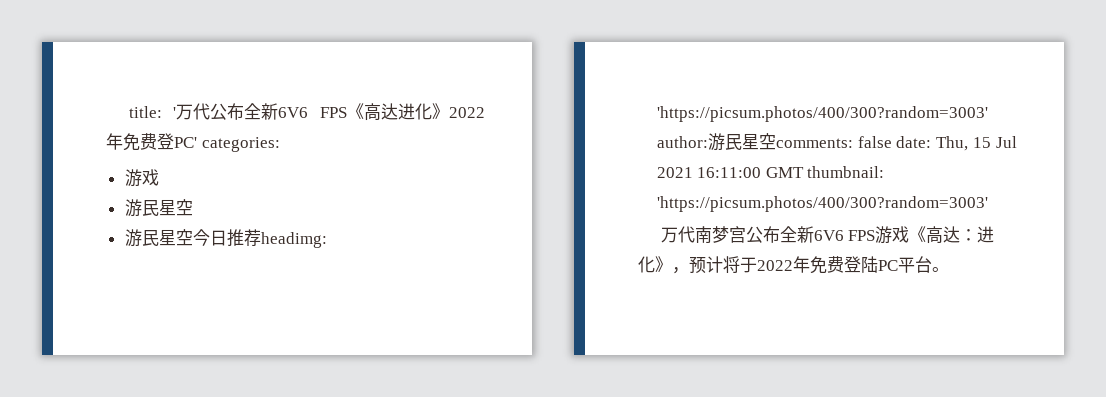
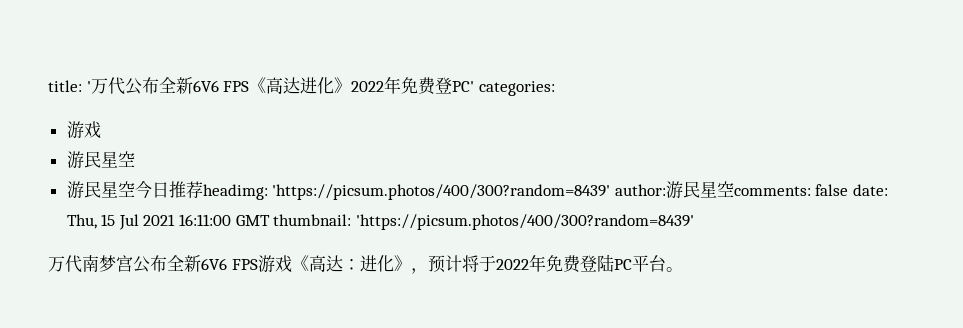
- 游民星空今日推荐headimg: 'https://picsum.photos/400/300?random=3003' author:游民星空comments: false date: Thu, 15 Jul 2021 16:11:00 GMT thumbnail: 'https://picsum.photos/400/300?random=3003'
+ 游民星空今日推荐headimg: 'https://picsum.photos/400/300?random=8439' author:游民星空comments: false date: Thu, 15 Jul 2021 16:11:00 GMT thumbnail: 'https://picsum.photos/400/300?random=8439'

